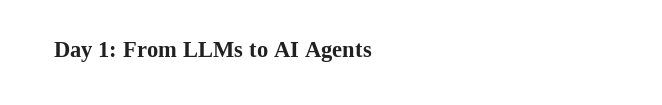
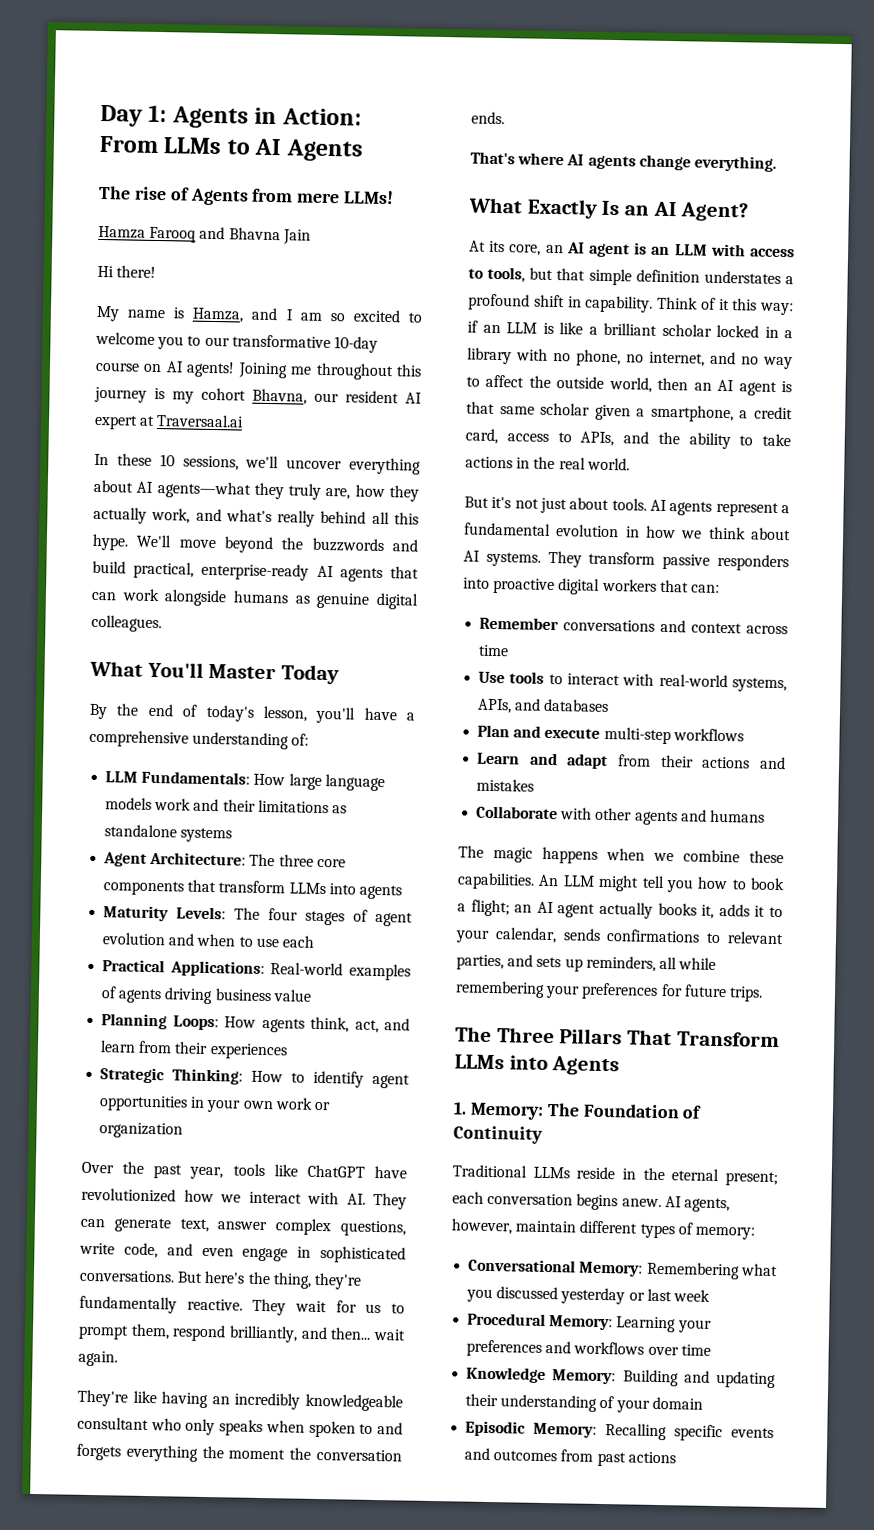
- Day 1: From LLMs to AI Agents
+ Day 1: Agents in Action: From LLMs to AI Agents
+ The rise of Agents from mere LLMs!
+ Hamza Farooq and Bhavna Jain
+ Hi there!
+ My name is Hamza, and I am so excited to welcome you to our transformative 10-day course on AI agents! Joining me throughout this journey is my cohort Bhavna, our resident AI expert at Traversaal.ai
+ In these 10 sessions, we'll uncover everything about AI agents—what they truly are, how they actually work, and what's really behind all this hype. We'll move beyond the buzzwords and build practical, enterprise-ready AI agents that can work alongside humans as genuine digital colleagues.
+ What You'll Master Today
+ By the end of today's lesson, you'll have a comprehensive understanding of:
+ LLM Fundamentals: How large language models work and their limitations as standalone systems
+ Agent Architecture: The three core components that transform LLMs into agents
+ Maturity Levels: The four stages of agent evolution and when to use each
+ Practical Applications: Real-world examples of agents driving business value
+ Planning Loops: How agents think, act, and learn from their experiences
+ Strategic Thinking: How to identify agent opportunities in your own work or organization
+ Over the past year, tools like ChatGPT have revolutionized how we interact with AI. They can generate text, answer complex questions, write code, and even engage in sophisticated conversations. But here's the thing, they're fundamentally reactive. They wait for us to prompt them, respond brilliantly, and then... wait again.
+ They're like having an incredibly knowledgeable consultant who only speaks when spoken to and forgets everything the moment the conversation ends.
+ That's where AI agents change everything.
+ What Exactly Is an AI Agent?
+ At its core, an AI agent is an LLM with access to tools, but that simple definition understates a profound shift in capability. Think of it this way: if an LLM is like a brilliant scholar locked in a library with no phone, no internet, and no way to affect the outside world, then an AI agent is that same scholar given a smartphone, a credit card, access to APIs, and the ability to take actions in the real world.
+ But it's not just about tools. AI agents represent a fundamental evolution in how we think about AI systems. They transform passive responders into proactive digital workers that can:
+ Remember conversations and context across time
+ Use tools to interact with real-world systems, APIs, and databases
+ Plan and execute multi-step workflows
+ Learn and adapt from their actions and mistakes
+ Collaborate with other agents and humans
+ The magic happens when we combine these capabilities. An LLM might tell you how to book a flight; an AI agent actually books it, adds it to your calendar, sends confirmations to relevant parties, and sets up reminders, all while remembering your preferences for future trips.
+ The Three Pillars That Transform LLMs into Agents
+ 1. Memory: The Foundation of Continuity
+ Traditional LLMs reside in the eternal present; each conversation begins anew. AI agents, however, maintain different types of memory:
+ Conversational Memory: Remembering what you discussed yesterday or last week
+ Procedural Memory: Learning your preferences and workflows over time
+ Knowledge Memory: Building and updating their understanding of your domain
+ Episodic Memory: Recalling specific events and outcomes from past actions

